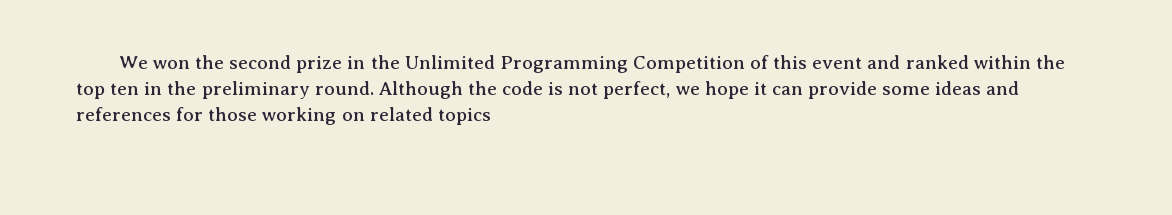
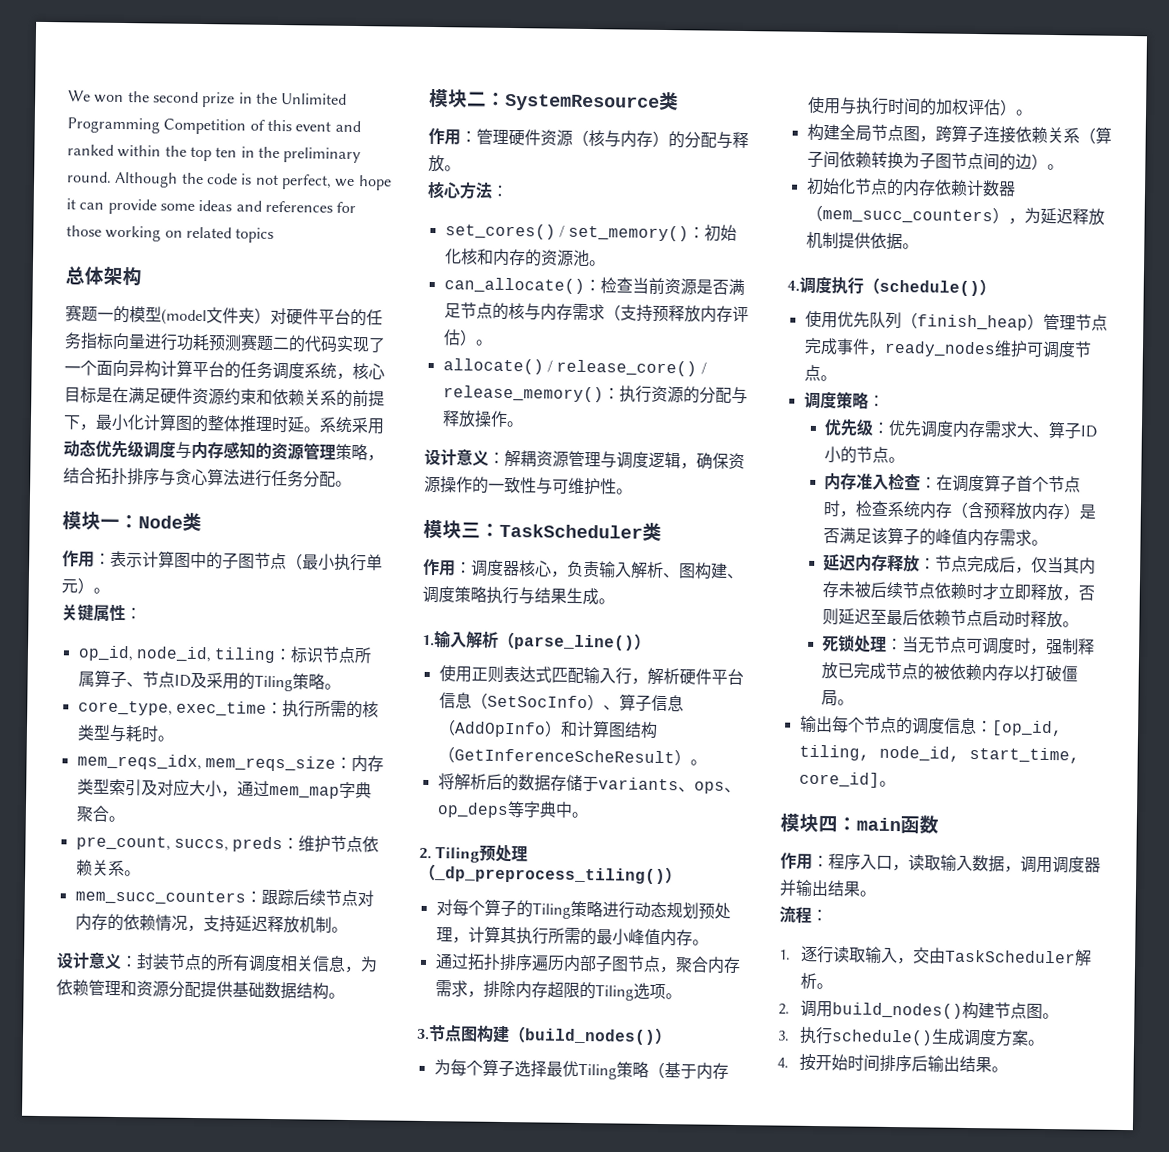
+ 总体架构
+ 赛题一的模型(model文件夹）对硬件平台的任务指标向量进行功耗预测赛题二的代码实现了一个面向异构计算平台的任务调度系统，核心目标是在满足硬件资源约束和依赖关系的前提下，最小化计算图的整体推理时延。系统采用动态优先级调度与内存感知的资源管理策略，结合拓扑排序与贪心算法进行任务分配。
+ 模块一：Node类
+ 作用：表示计算图中的子图节点（最小执行单元）。
+ 关键属性：
+ op_id, node_id, tiling：标识节点所属算子、节点ID及采用的Tiling策略。
+ core_type, exec_time：执行所需的核类型与耗时。
+ mem_reqs_idx, mem_reqs_size：内存类型索引及对应大小，通过mem_map字典聚合。
+ pre_count, succs, preds：维护节点依赖关系。
+ mem_succ_counters：跟踪后续节点对内存的依赖情况，支持延迟释放机制。
+ 设计意义：封装节点的所有调度相关信息，为依赖管理和资源分配提供基础数据结构。
+ 模块二：SystemResource类
+ 作用：管理硬件资源（核与内存）的分配与释放。
+ 核心方法：
+ set_cores() / set_memory()：初始化核和内存的资源池。
+ can_allocate()：检查当前资源是否满足节点的核与内存需求（支持预释放内存评估）。
+ allocate() / release_core() / release_memory()：执行资源的分配与释放操作。
+ 设计意义：解耦资源管理与调度逻辑，确保资源操作的一致性与可维护性。
+ 模块三：TaskScheduler类
+ 作用：调度器核心，负责输入解析、图构建、调度策略执行与结果生成。
+ 1.输入解析（parse_line()）
+ 使用正则表达式匹配输入行，解析硬件平台信息（SetSocInfo）、算子信息（AddOpInfo）和计算图结构（GetInferenceScheResult）。
+ 将解析后的数据存储于variants、ops、op_deps等字典中。
+ 2. Tiling预处理（_dp_preprocess_tiling()）
+ 对每个算子的Tiling策略进行动态规划预处理，计算其执行所需的最小峰值内存。
+ 通过拓扑排序遍历内部子图节点，聚合内存需求，排除内存超限的Tiling选项。
+ 3.节点图构建（build_nodes()）
+ 为每个算子选择最优Tiling策略（基于内存使用与执行时间的加权评估）。
+ 构建全局节点图，跨算子连接依赖关系（算子间依赖转换为子图节点间的边）。
+ 初始化节点的内存依赖计数器（mem_succ_counters），为延迟释放机制提供依据。
+ 4.调度执行（schedule()）
+ 使用优先队列（finish_heap）管理节点完成事件，ready_nodes维护可调度节点。
+ 调度策略：
+ 优先级：优先调度内存需求大、算子ID小的节点。
+ 内存准入检查：在调度算子首个节点时，检查系统内存（含预释放内存）是否满足该算子的峰值内存需求。
+ 延迟内存释放：节点完成后，仅当其内存未被后续节点依赖时才立即释放，否则延迟至最后依赖节点启动时释放。
+ 死锁处理：当无节点可调度时，强制释放已完成节点的被依赖内存以打破僵局。
+ 输出每个节点的调度信息：[op_id, tiling, node_id, start_time, core_id]。
+ 模块四：main函数
+ 作用：程序入口，读取输入数据，调用调度器并输出结果。
+ 流程：
+ 1.逐行读取输入，交由TaskScheduler解析。
+ 2.调用build_nodes()构建节点图。
+ 3.执行schedule()生成调度方案。
+ 4.按开始时间排序后输出结果。

